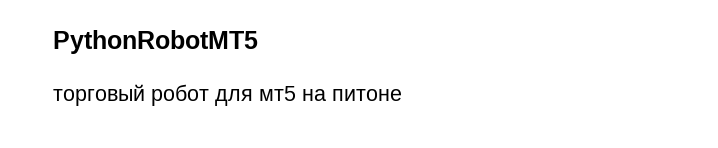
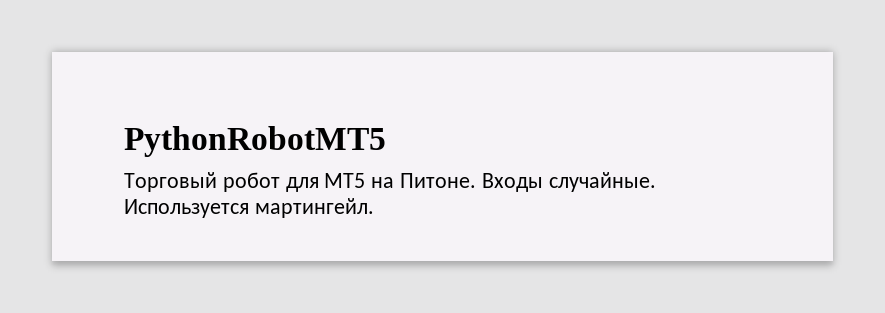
- торговый робот для мт5 на питоне
+ Торговый робот для МТ5 на Питоне. Входы случайные. Используется мартингейл.

